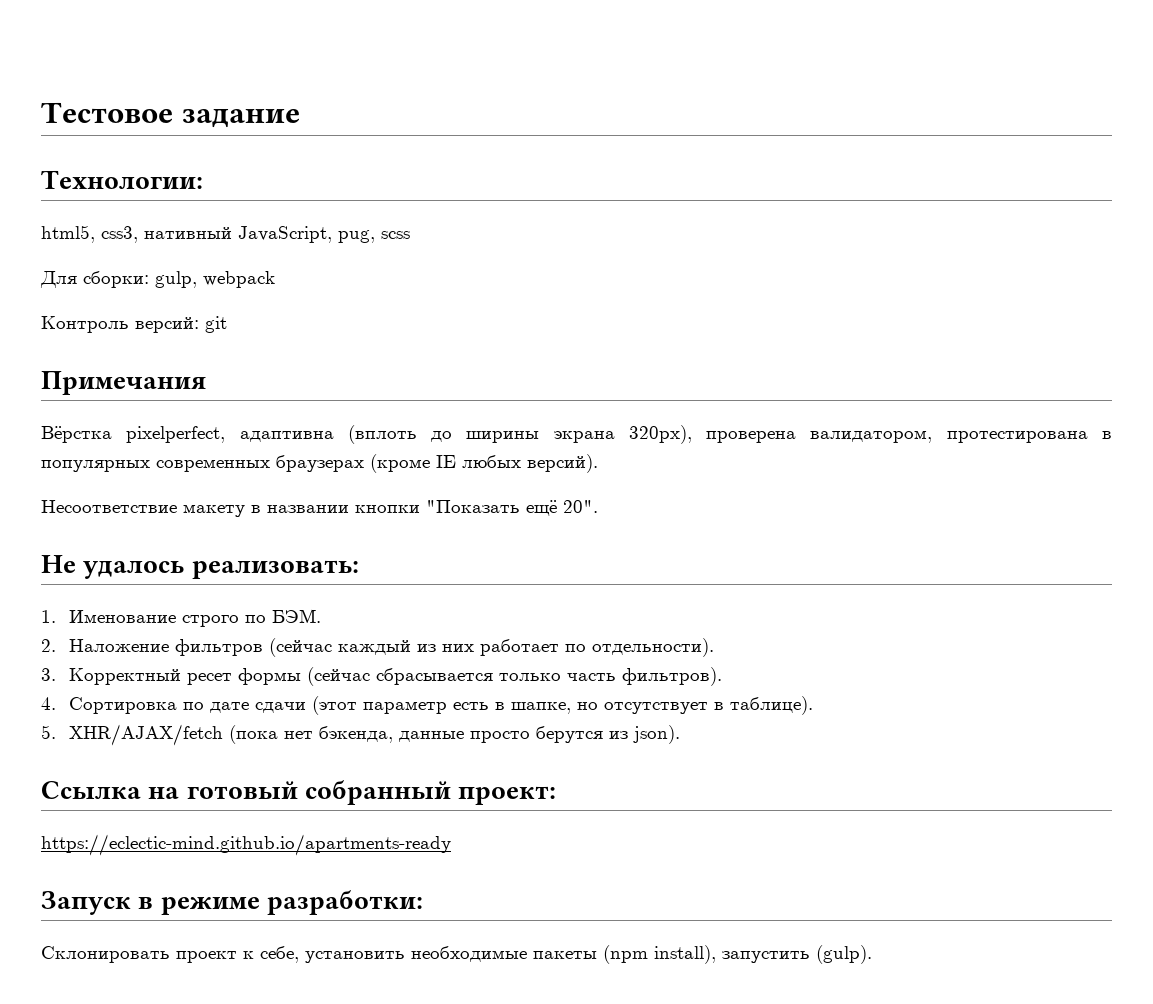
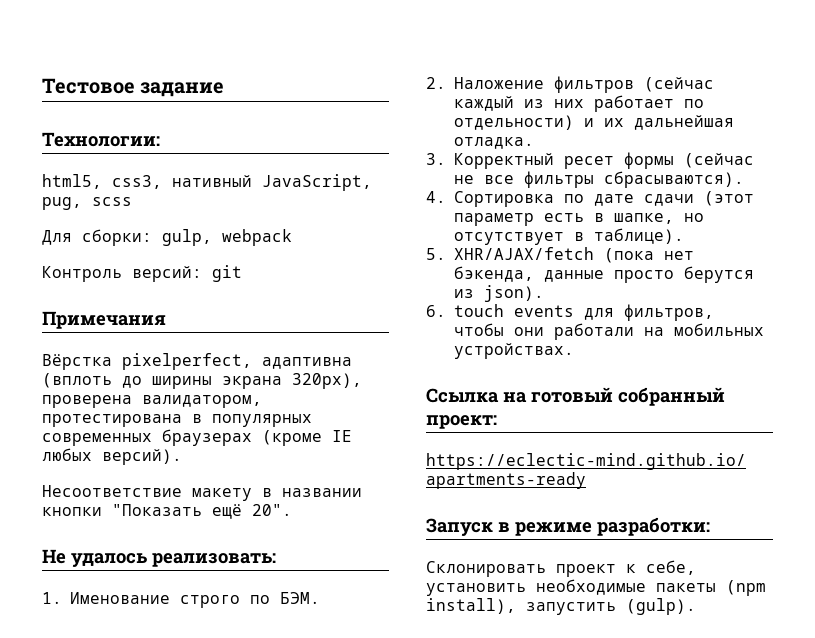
- 2. Наложение фильтров (сейчас каждый из них работает по отдельности).
+ 2. Наложение фильтров (сейчас каждый из них работает по отдельности) и их дальнейшая отладка.
- 3. Корректный ресет формы (сейчас сбрасывается только часть фильтров).
+ 3. Корректный ресет формы (сейчас не все фильтры сбрасываются).
+ 6. touch events для фильтров, чтобы они работали на мобильных устройствах.

